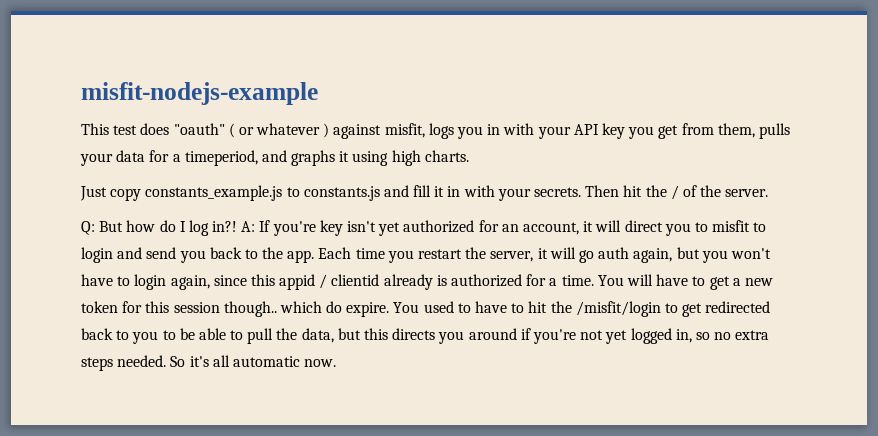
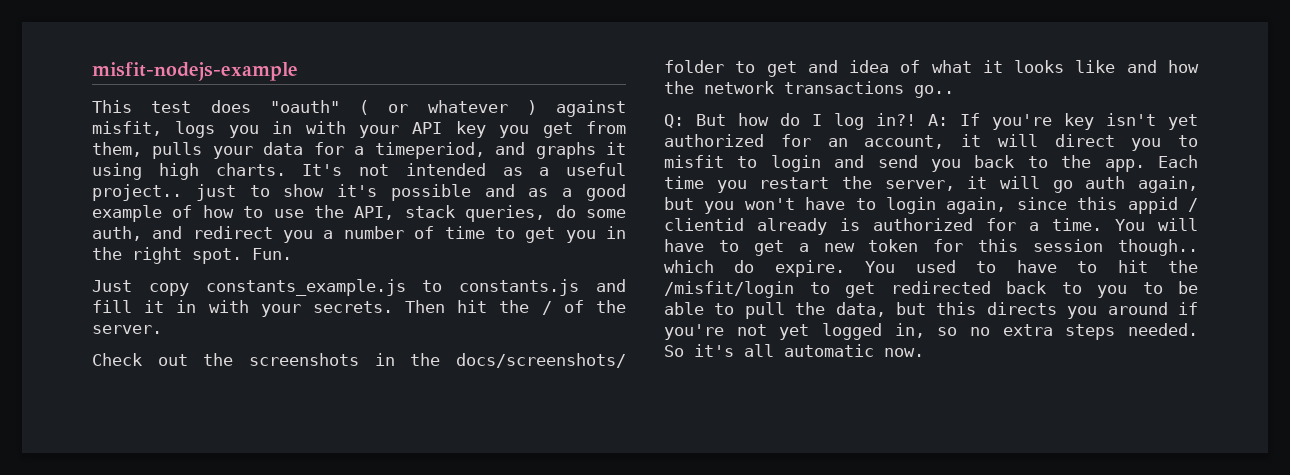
+ It's not intended as a useful project.. just to show it's possible and as a good example of how to use the API, stack queries, do some auth, and redirect you a number of time to get you in the right spot. Fun.
+ Check out the screenshots in the docs/screenshots/ folder to get and idea of what it looks like and how the network transactions go..

